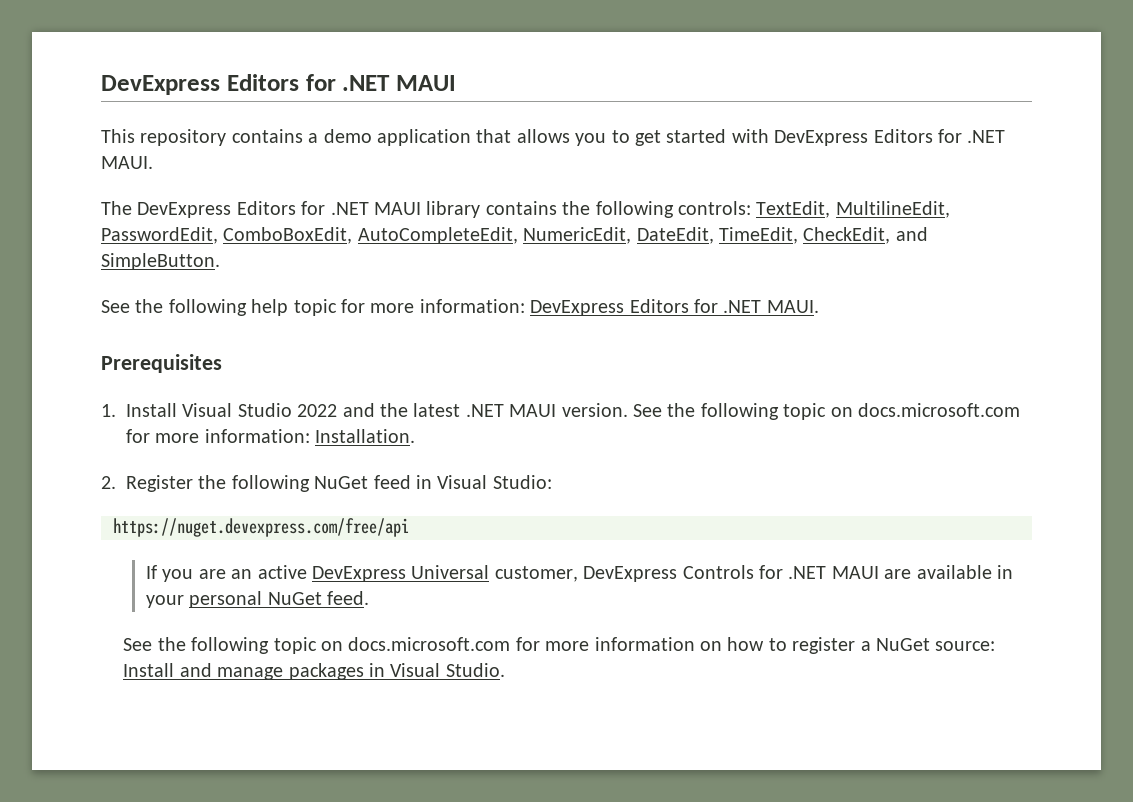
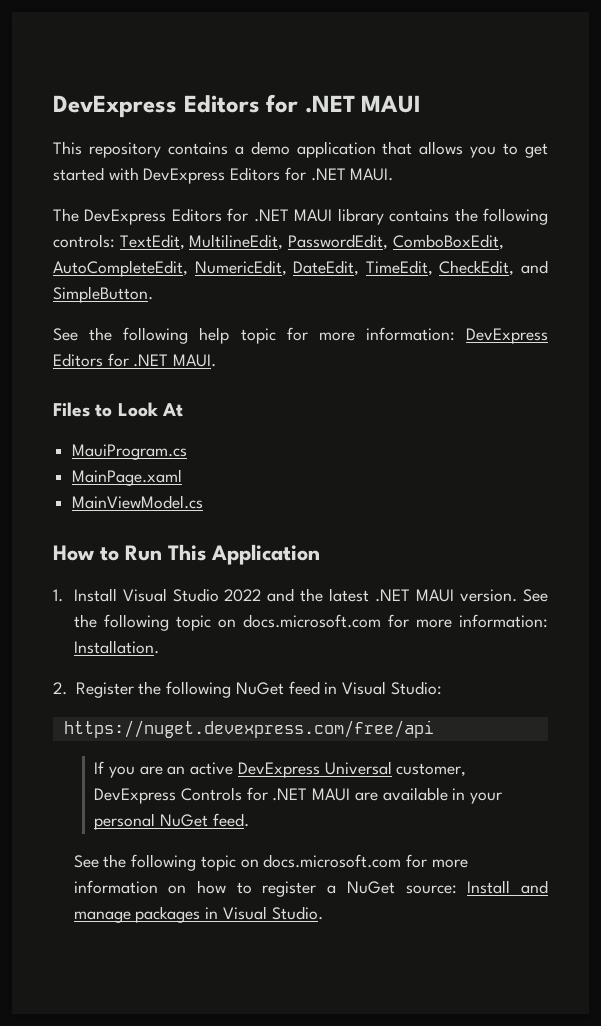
- Prerequisites
+ Files to Look At
+ MauiProgram.cs
+ MainPage.xaml
+ MainViewModel.cs
+ How to Run This Application

